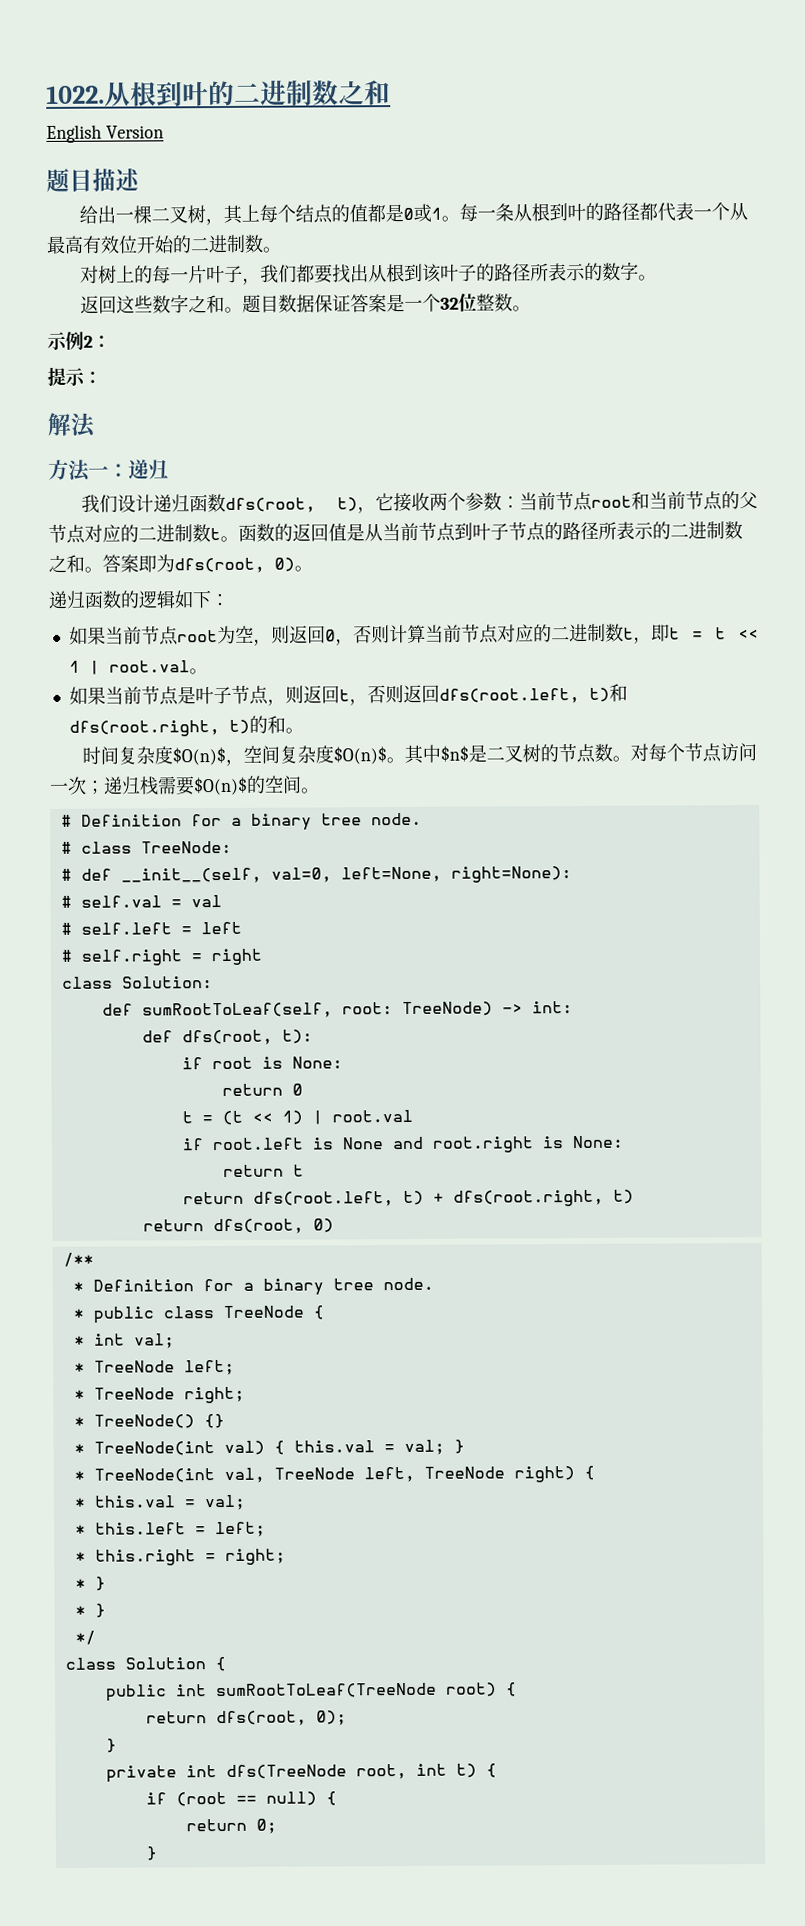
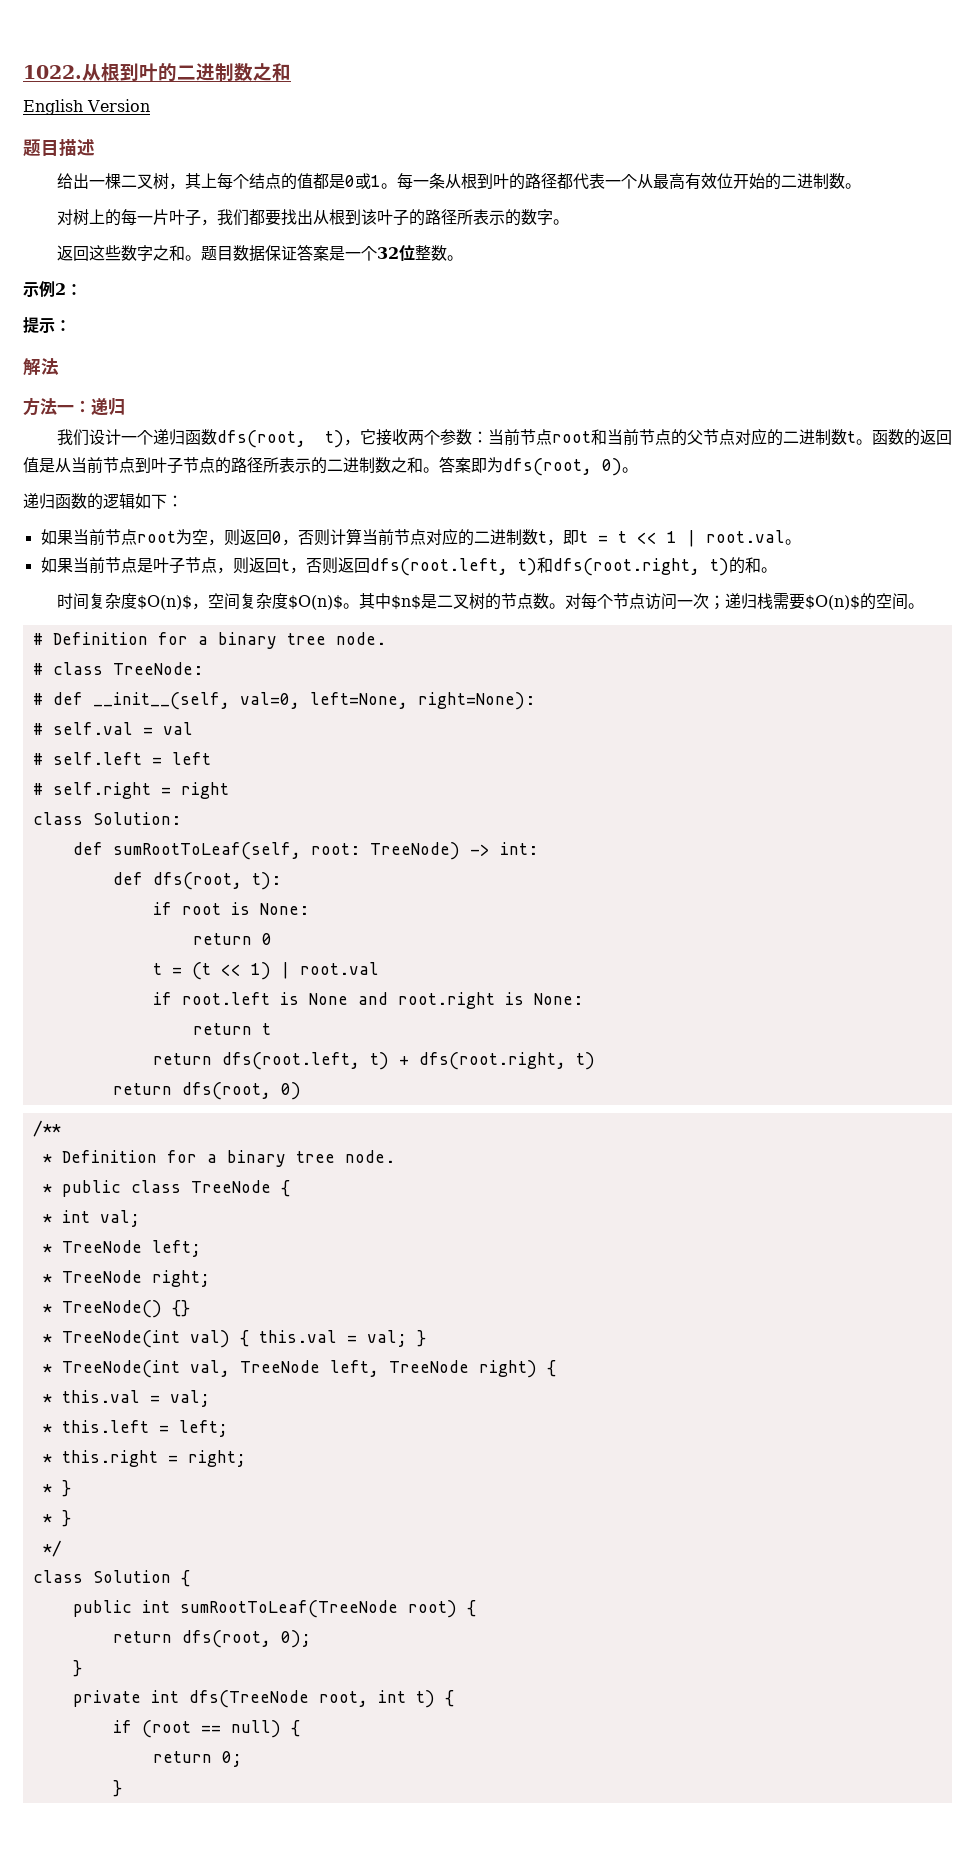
- 我们设计递归函数dfs(root, t)，它接收两个参数：当前节点root和当前节点的父节点对应的二进制数t。
+ 我们设计一个递归函数dfs(root, t)，它接收两个参数：当前节点root和当前节点的父节点对应的二进制数t。

